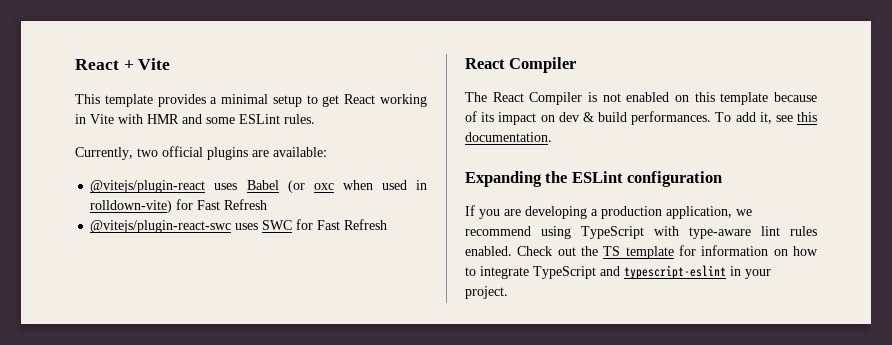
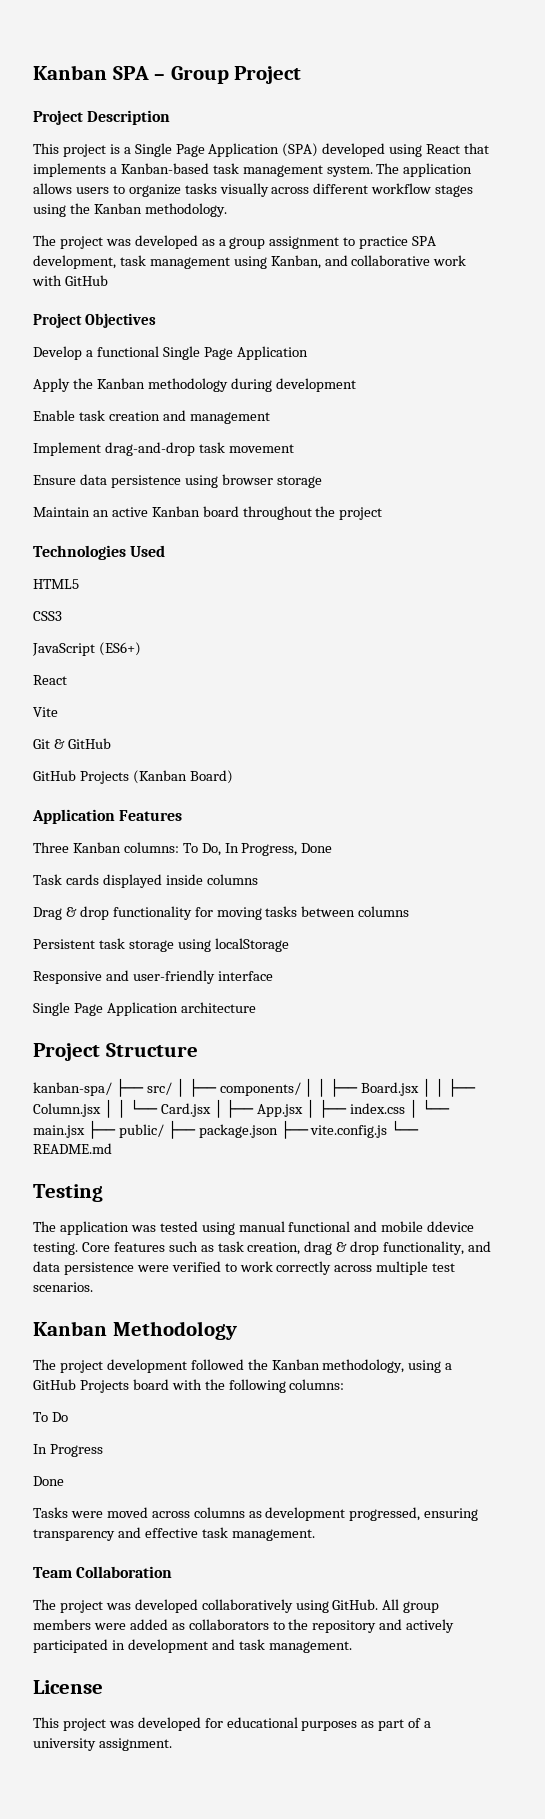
- React + Vite
- This template provides a minimal setup to get React working in Vite with HMR and some ESLint rules.
- Currently, two official plugins are available:
- @vitejs/plugin-react uses Babel (or oxc when used in rolldown-vite) for Fast Refresh
- @vitejs/plugin-react-swc uses SWC for Fast Refresh
- React Compiler
- The React Compiler is not enabled on this template because of its impact on dev & build performances. To add it, see this documentation.
- Expanding the ESLint configuration
- If you are developing a production application, we recommend using TypeScript with type-aware lint rules enabled. Check out the TS template for information on how to integrate TypeScript and typescript-eslint in your project.
+ Kanban SPA – Group Project
+ Project Description
+ This project is a Single Page Application (SPA) developed using React that implements a Kanban-based task management system. The application allows users to organize tasks visually across different workflow stages using the Kanban methodology.
+ The project was developed as a group assignment to practice SPA development, task management using Kanban, and collaborative work with GitHub
+ Project Objectives
+ Develop a functional Single Page Application
+ Apply the Kanban methodology during development
+ Enable task creation and management
+ Implement drag-and-drop task movement
+ Ensure data persistence using browser storage
+ Maintain an active Kanban board throughout the project
+ Technologies Used
+ HTML5
+ CSS3
+ JavaScript (ES6+)
+ React
+ Vite
+ Git & GitHub
+ GitHub Projects (Kanban Board)
+ Application Features
+ Three Kanban columns: To Do, In Progress, Done
+ Task cards displayed inside columns
+ Drag & drop functionality for moving tasks between columns
+ Persistent task storage using localStorage
+ Responsive and user-friendly interface
+ Single Page Application architecture
+ Project Structure
+ kanban-spa/ ├── src/ │ ├── components/ │ │ ├── Board.jsx │ │ ├── Column.jsx │ │ └── Card.jsx │ ├── App.jsx │ ├── index.css │ └── main.jsx ├── public/ ├── package.json ├── vite.config.js └── README.md
+ Testing
+ The application was tested using manual functional and mobile ddevice testing. Core features such as task creation, drag & drop functionality, and data persistence were verified to work correctly across multiple test scenarios.
+ Kanban Methodology
+ The project development followed the Kanban methodology, using a GitHub Projects board with the following columns:
+ To Do
+ In Progress
+ Done
+ Tasks were moved across columns as development progressed, ensuring transparency and effective task management.
+ Team Collaboration
+ The project was developed collaboratively using GitHub. All group members were added as collaborators to the repository and actively participated in development and task management.
+ License
+ This project was developed for educational purposes as part of a university assignment.

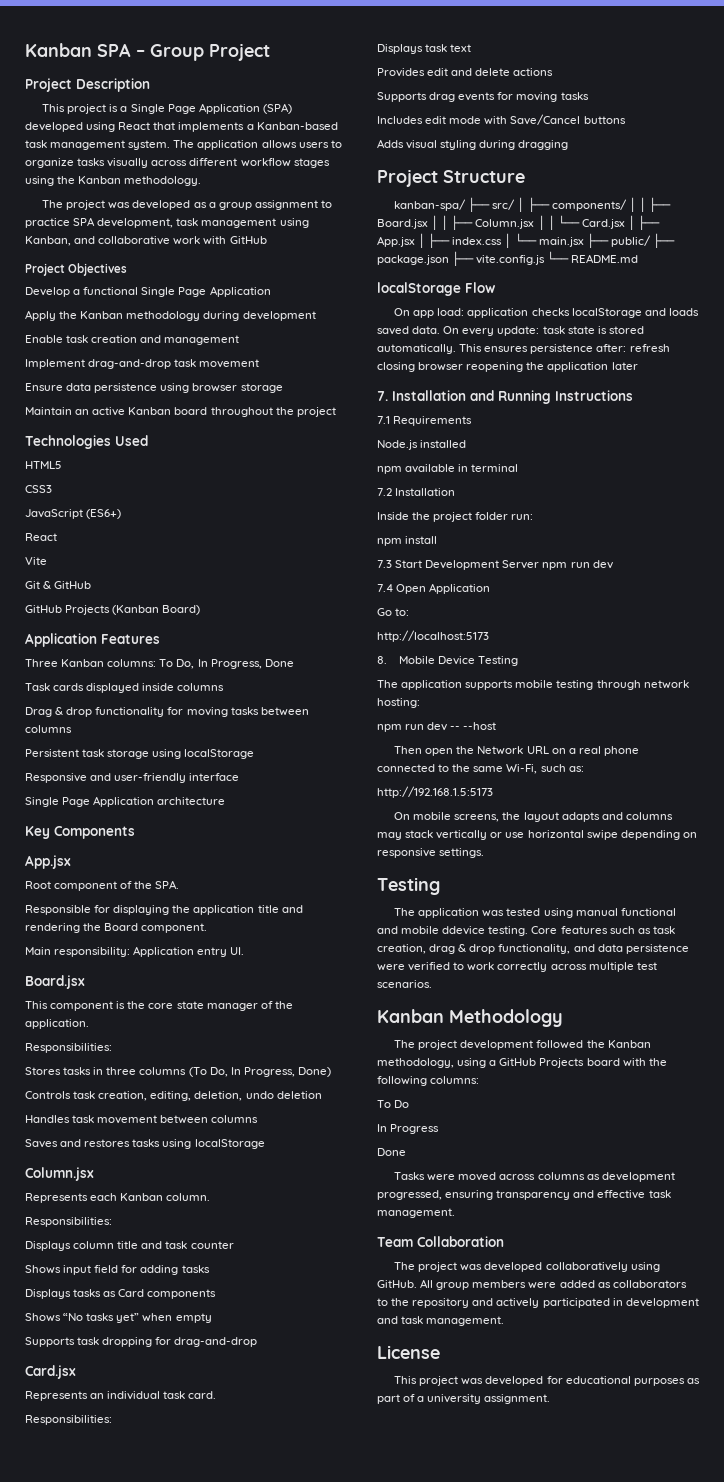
+ Key Components
+ App.jsx
+ Root component of the SPA.
+ Responsible for displaying the application title and rendering the Board component.
+ Main responsibility: Application entry UI.
+ Board.jsx
+ This component is the core state manager of the application.
+ Responsibilities:
+ Stores tasks in three columns (To Do, In Progress, Done)
+ Controls task creation, editing, deletion, undo deletion
+ Handles task movement between columns
+ Saves and restores tasks using localStorage
+ Column.jsx
+ Represents each Kanban column.
+ Responsibilities:
+ Displays column title and task counter
+ Shows input field for adding tasks
+ Displays tasks as Card components
+ Shows “No tasks yet” when empty
+ Supports task dropping for drag-and-drop
+ Card.jsx
+ Represents an individual task card.
+ Responsibilities:
+ Displays task text
+ Provides edit and delete actions
+ Supports drag events for moving tasks
+ Includes edit mode with Save/Cancel buttons
+ Adds visual styling during dragging
+ localStorage Flow
+ On app load: application checks localStorage and loads saved data. On every update: task state is stored automatically. This ensures persistence after: refresh closing browser reopening the application later
+ 7. Installation and Running Instructions
+ 7.1 Requirements
+ Node.js installed
+ npm available in terminal
+ 7.2 Installation
+ Inside the project folder run:
+ npm install
+ 7.3 Start Development Server npm run dev
+ 7.4 Open Application
+ Go to:
+ http://localhost:5173
+ 8. Mobile Device Testing
+ The application supports mobile testing through network hosting:
+ npm run dev -- --host
+ Then open the Network URL on a real phone connected to the same Wi-Fi, such as:
+ http://192.168.1.5:5173
+ On mobile screens, the layout adapts and columns may stack vertically or use horizontal swipe depending on responsive settings.

